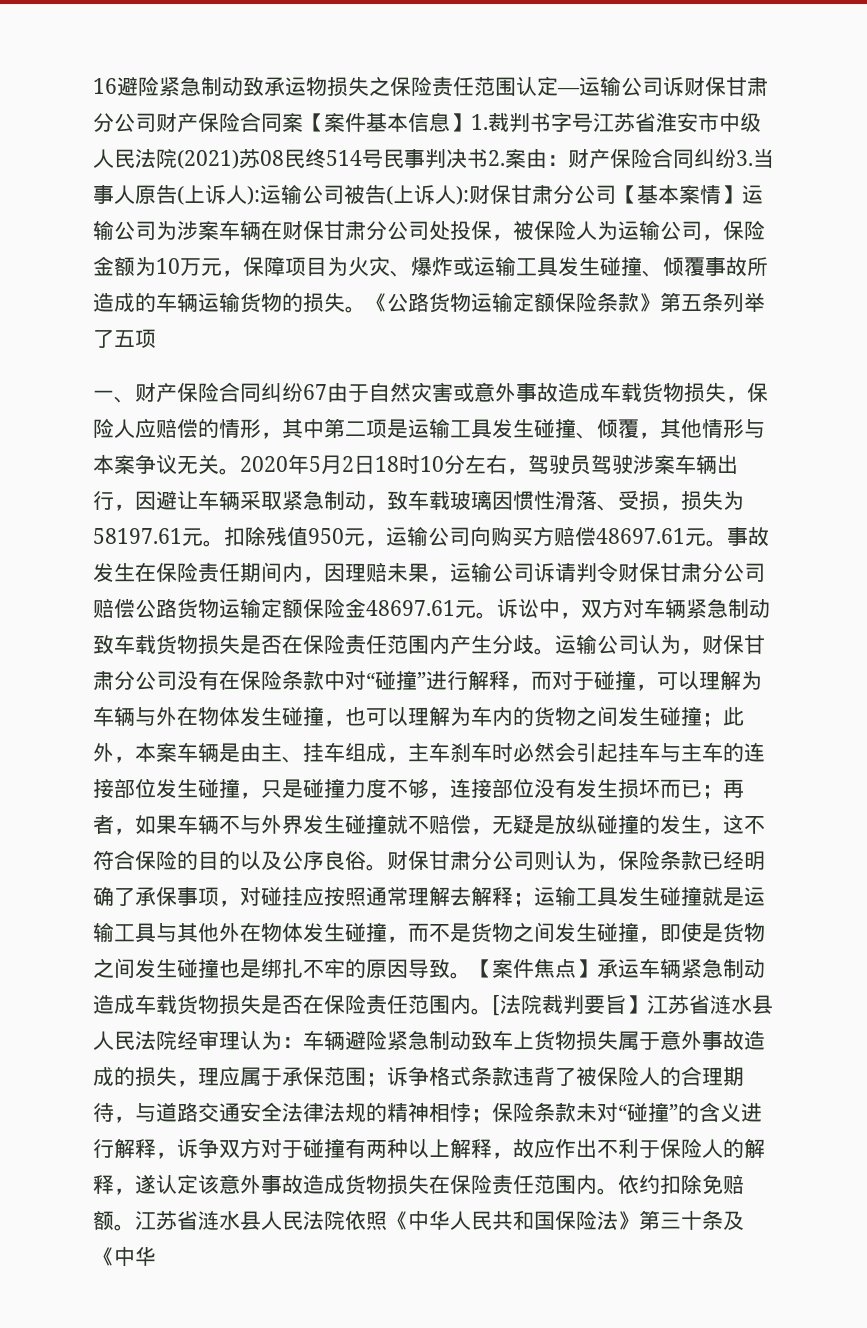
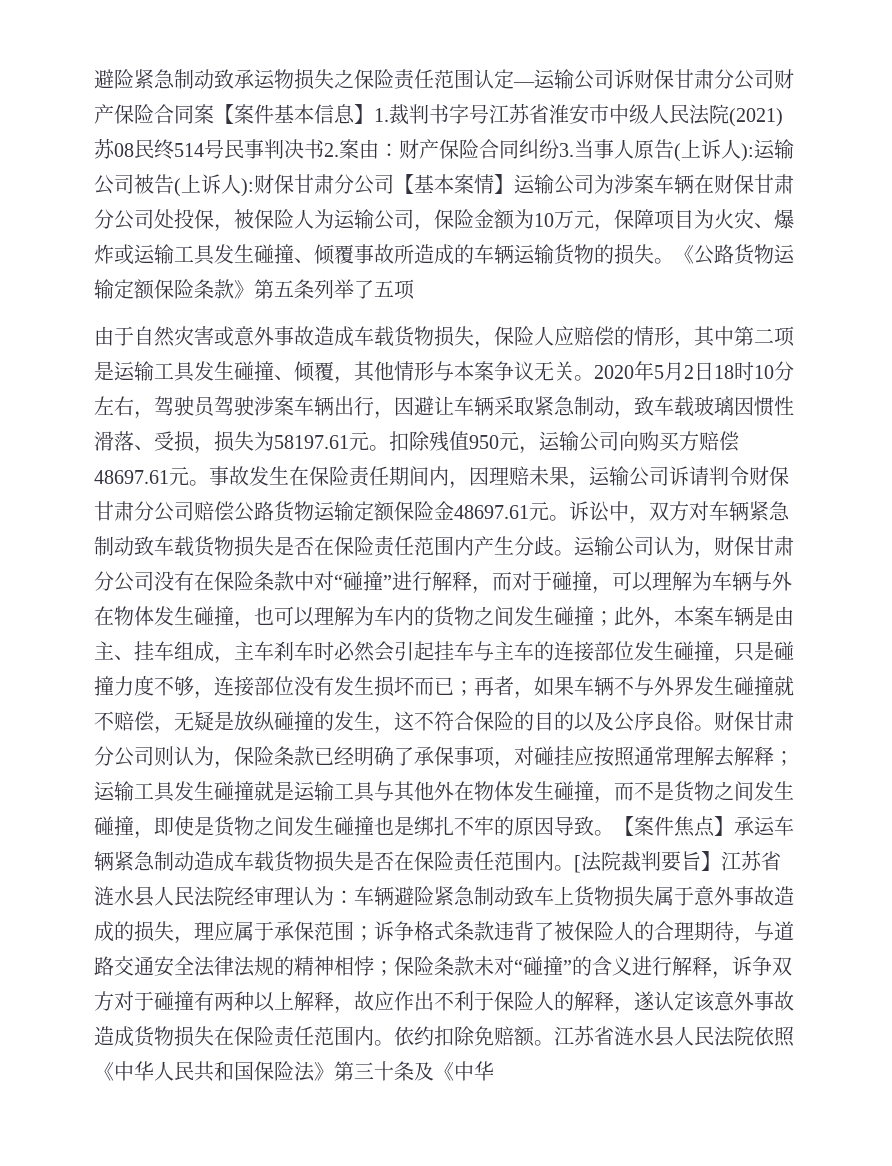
- 16避险紧急制动致承运物损失之保险责任范围认定—运输公司诉财保甘肃分公司财产保险合同案【案件基本信息】1.裁判书字号江苏省淮安市中级人民法院(2021)苏08民终514号民事判决书2.案由：
+ 避险紧急制动致承运物损失之保险责任范围认定—运输公司诉财保甘肃分公司财产保险合同案【案件基本信息】1.裁判书字号江苏省淮安市中级人民法院(2021)苏08民终514号民事判决书2.案由：
- 一、财产保险合同纠纷67由于自然灾害或意外事故造成车载货物损失，保险人应赔偿的情形，其中第二项是运输工具发生碰撞、倾覆，其他情形与本案争议无关。
+ 由于自然灾害或意外事故造成车载货物损失，保险人应赔偿的情形，其中第二项是运输工具发生碰撞、倾覆，其他情形与本案争议无关。

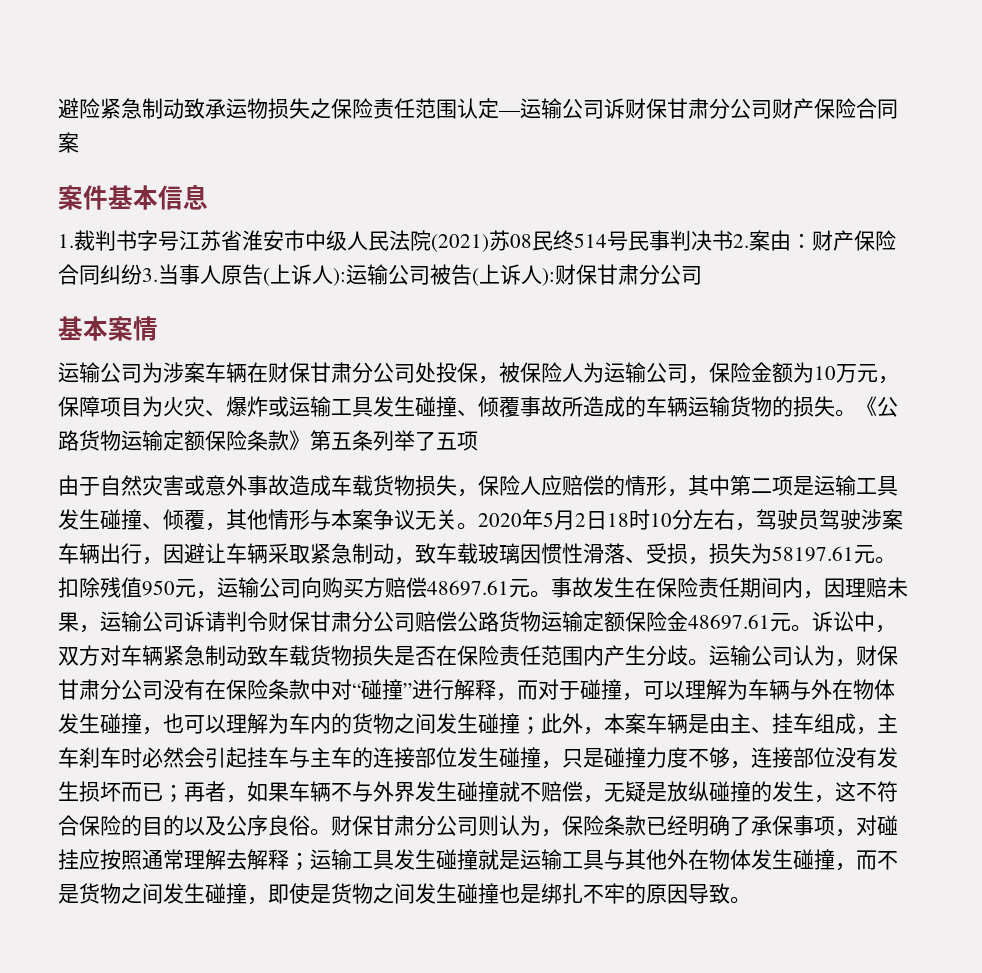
- 避险紧急制动致承运物损失之保险责任范围认定—运输公司诉财保甘肃分公司财产保险合同案【案件基本信息】1.裁判书字号江苏省淮安市中级人民法院(2021)苏08民终514号民事判决书2.案由：
+ 避险紧急制动致承运物损失之保险责任范围认定—运输公司诉财保甘肃分公司财产保险合同案
+ 案件基本信息
+ 1.裁判书字号江苏省淮安市中级人民法院(2021)苏08民终514号民事判决书2.案由：
- 运输公司被告(上诉人):财保甘肃分公司【基本案情】运输公司为涉案车辆在财保甘肃分公司处投保，被保险人为运输公司，保险金额为10万元，保障项目为火灾、爆炸或运输工具发生碰撞、倾覆事故所造成的车辆运输货物的损失。
+ 运输公司被告(上诉人):财保甘肃分公司
+ 基本案情
+ 运输公司为涉案车辆在财保甘肃分公司处投保，被保险人为运输公司，保险金额为10万元，保障项目为火灾、爆炸或运输工具发生碰撞、倾覆事故所造成的车辆运输货物的损失。
- 【案件焦点】承运车辆紧急制动造成车载货物损失是否在保险责任范围内。[法院裁判要旨】江苏省涟水县人民法院经审理认为：车辆避险紧急制动致车上货物损失属于意外事故造成的损失，理应属于承保范围；诉争格式条款违背了被保险人的合理期待，与道路交通安全法律法规的精神相悖；保险条款未对“碰撞”的含义进行解释，诉争双方对于碰撞有两种以上解释，故应作出不利于保险人的解释，遂认定该意外事故造成货物损失在保险责任范围内。依约扣除免赔额。江苏省涟水县人民法院依照《中华人民共和国保险法》第三十条及《中华

